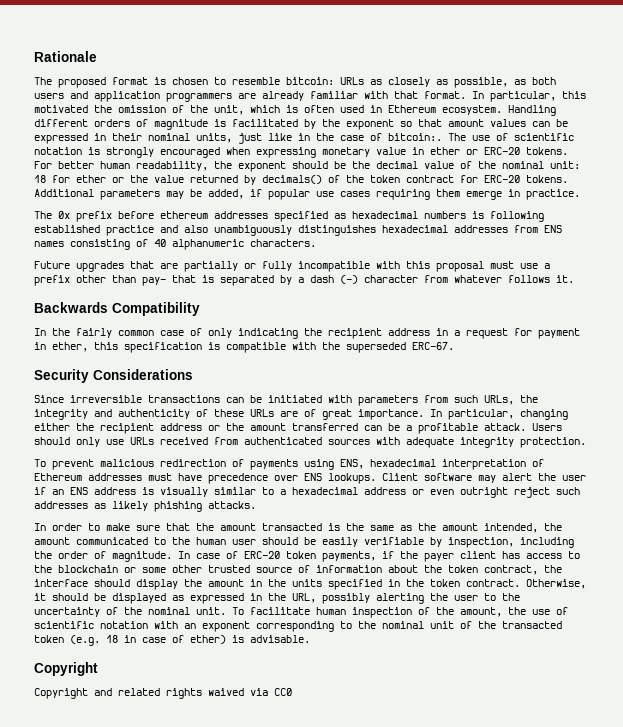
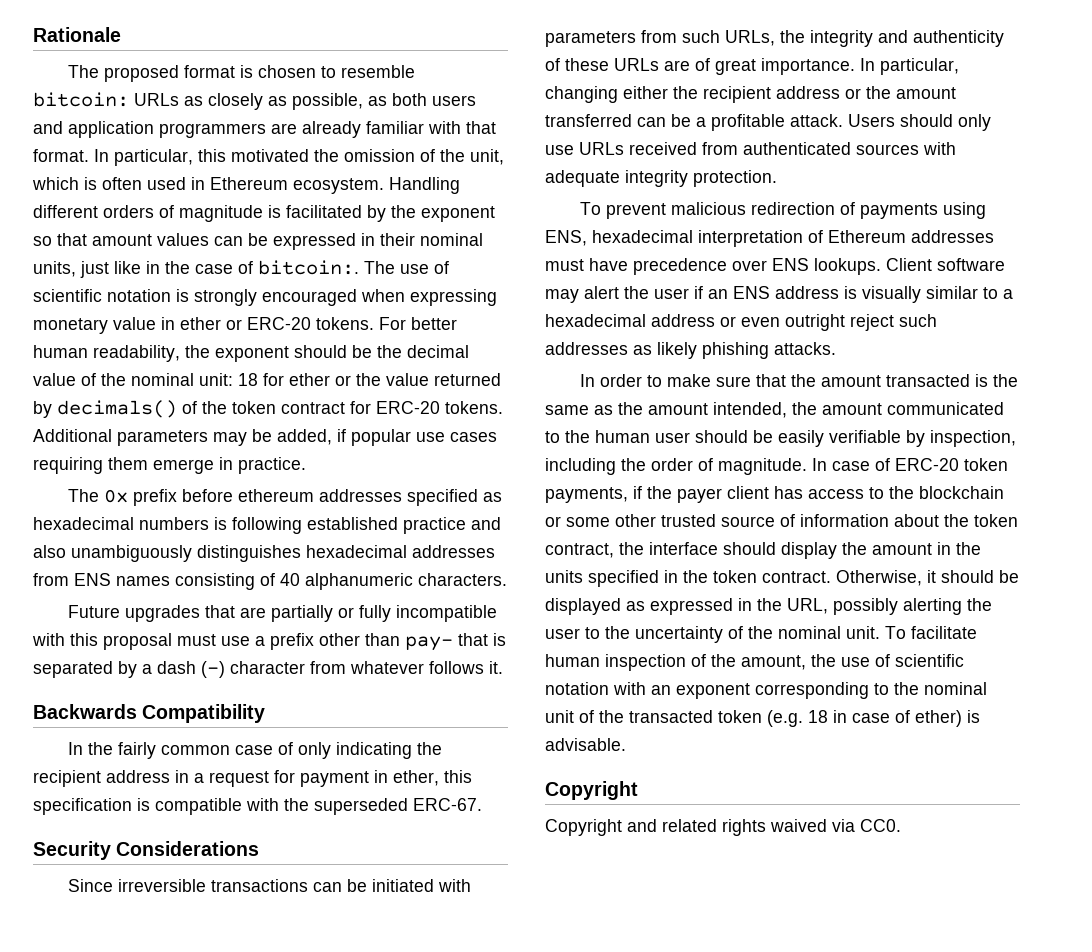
- Copyright and related rights waived via CC0
+ Copyright and related rights waived via CC0.

